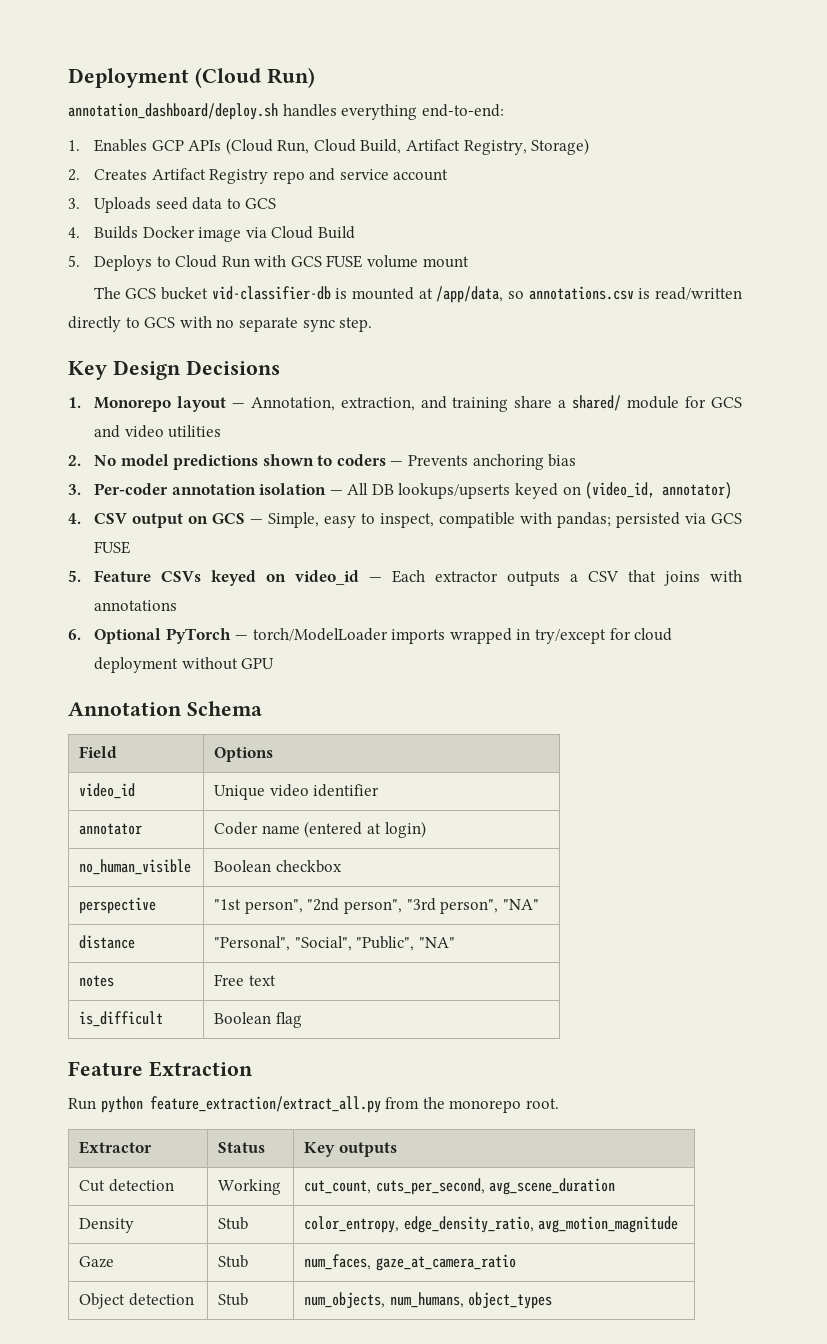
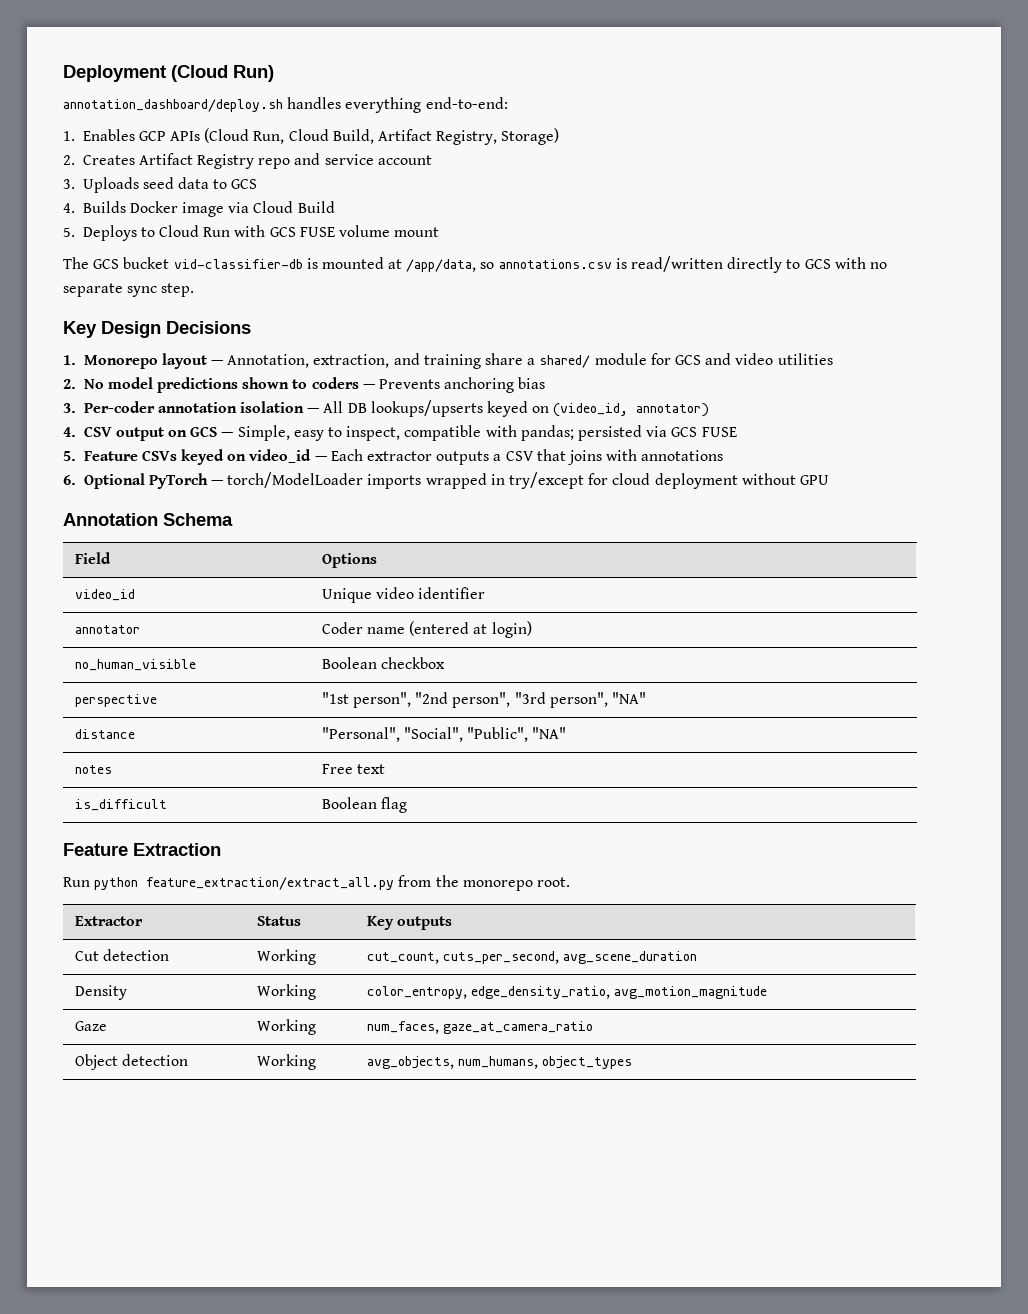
- Density | Stub | color_entropy, edge_density_ratio, avg_motion_magnitude
+ Density | Working | color_entropy, edge_density_ratio, avg_motion_magnitude
- Gaze | Stub | num_faces, gaze_at_camera_ratio
+ Gaze | Working | num_faces, gaze_at_camera_ratio
- Object detection | Stub | num_objects, num_humans, object_types
+ Object detection | Working | avg_objects, num_humans, object_types

